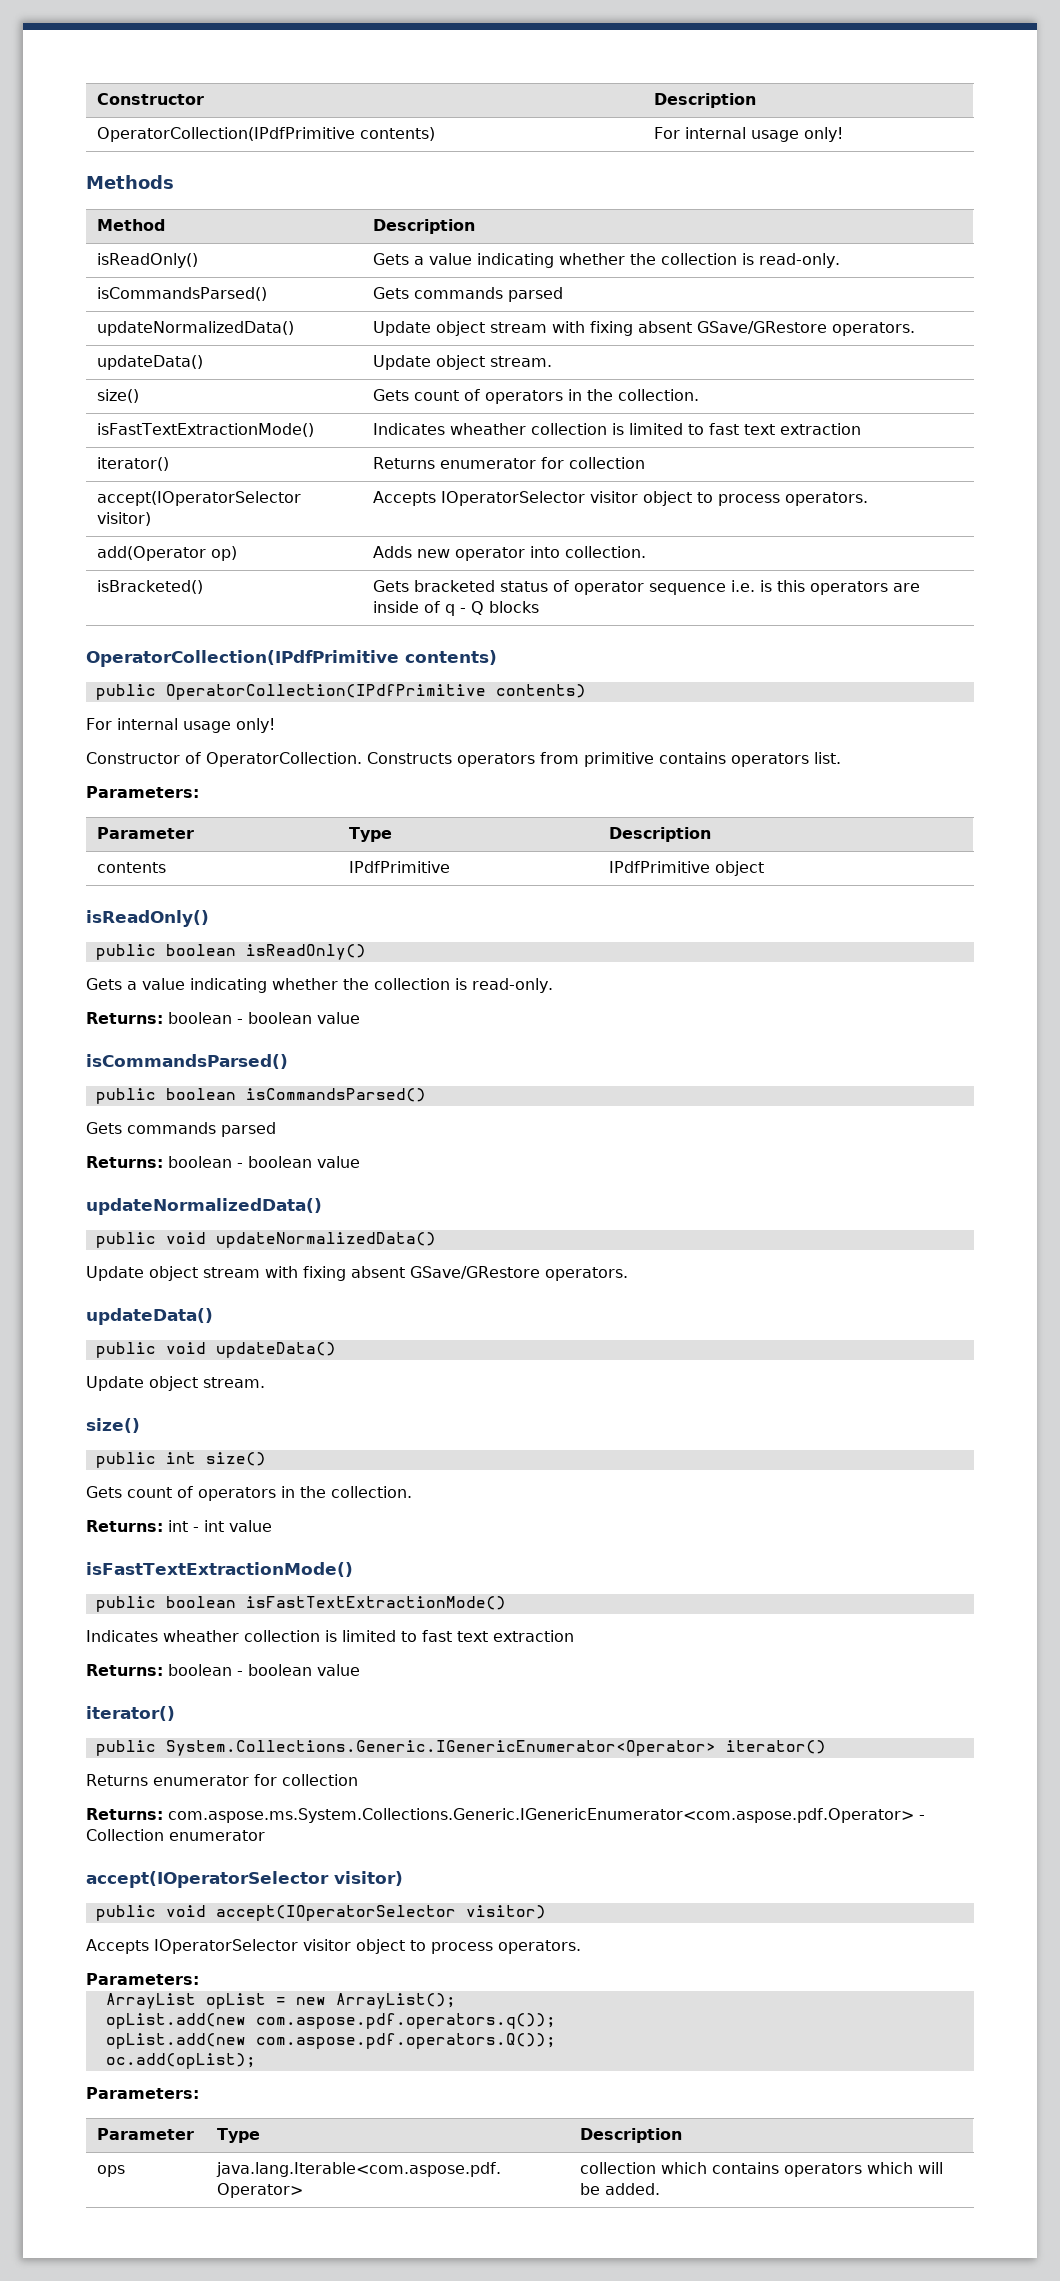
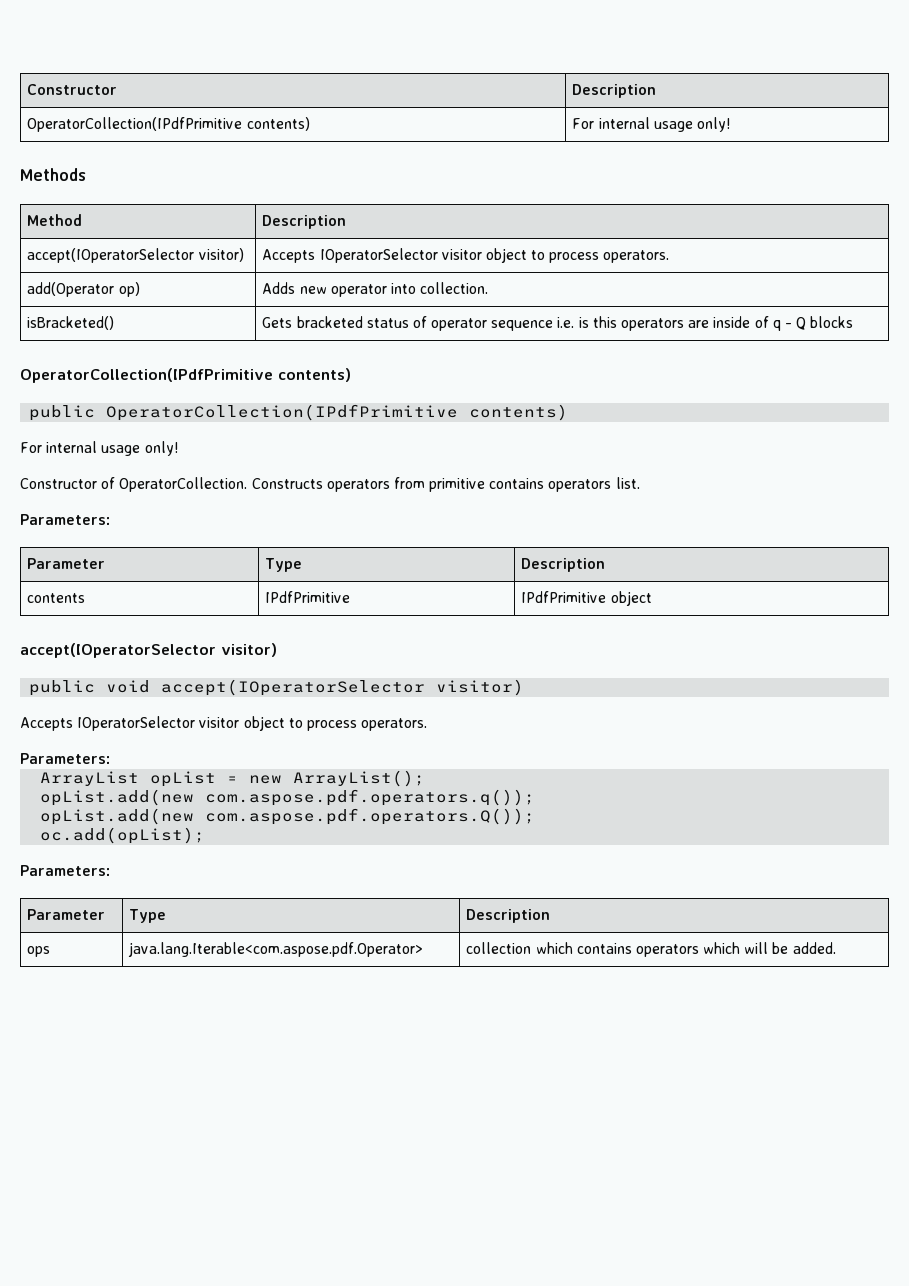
- isReadOnly() | Gets a value indicating whether the collection is read-only.
- isCommandsParsed() | Gets commands parsed
- updateNormalizedData() | Update object stream with fixing absent GSave/GRestore operators.
- updateData() | Update object stream.
- size() | Gets count of operators in the collection.
- isFastTextExtractionMode() | Indicates wheather collection is limited to fast text extraction
- iterator() | Returns enumerator for collection
  contents | IPdfPrimitive | IPdfPrimitive object
- isReadOnly()
- public boolean isReadOnly()
- Gets a value indicating whether the collection is read-only.
- Returns: boolean - boolean value
- isCommandsParsed()
- public boolean isCommandsParsed()
- Gets commands parsed
- Returns: boolean - boolean value
- updateNormalizedData()
- public void updateNormalizedData()
- Update object stream with fixing absent GSave/GRestore operators.
- updateData()
- public void updateData()
- Update object stream.
- size()
- public int size()
- Gets count of operators in the collection.
- Returns: int - int value
- isFastTextExtractionMode()
- public boolean isFastTextExtractionMode()
- Indicates wheather collection is limited to fast text extraction
- Returns: boolean - boolean value
- iterator()
- public System.Collections.Generic.IGenericEnumerator<Operator> iterator()
- Returns enumerator for collection
- Returns: com.aspose.ms.System.Collections.Generic.IGenericEnumerator<com.aspose.pdf.Operator> - Collection enumerator

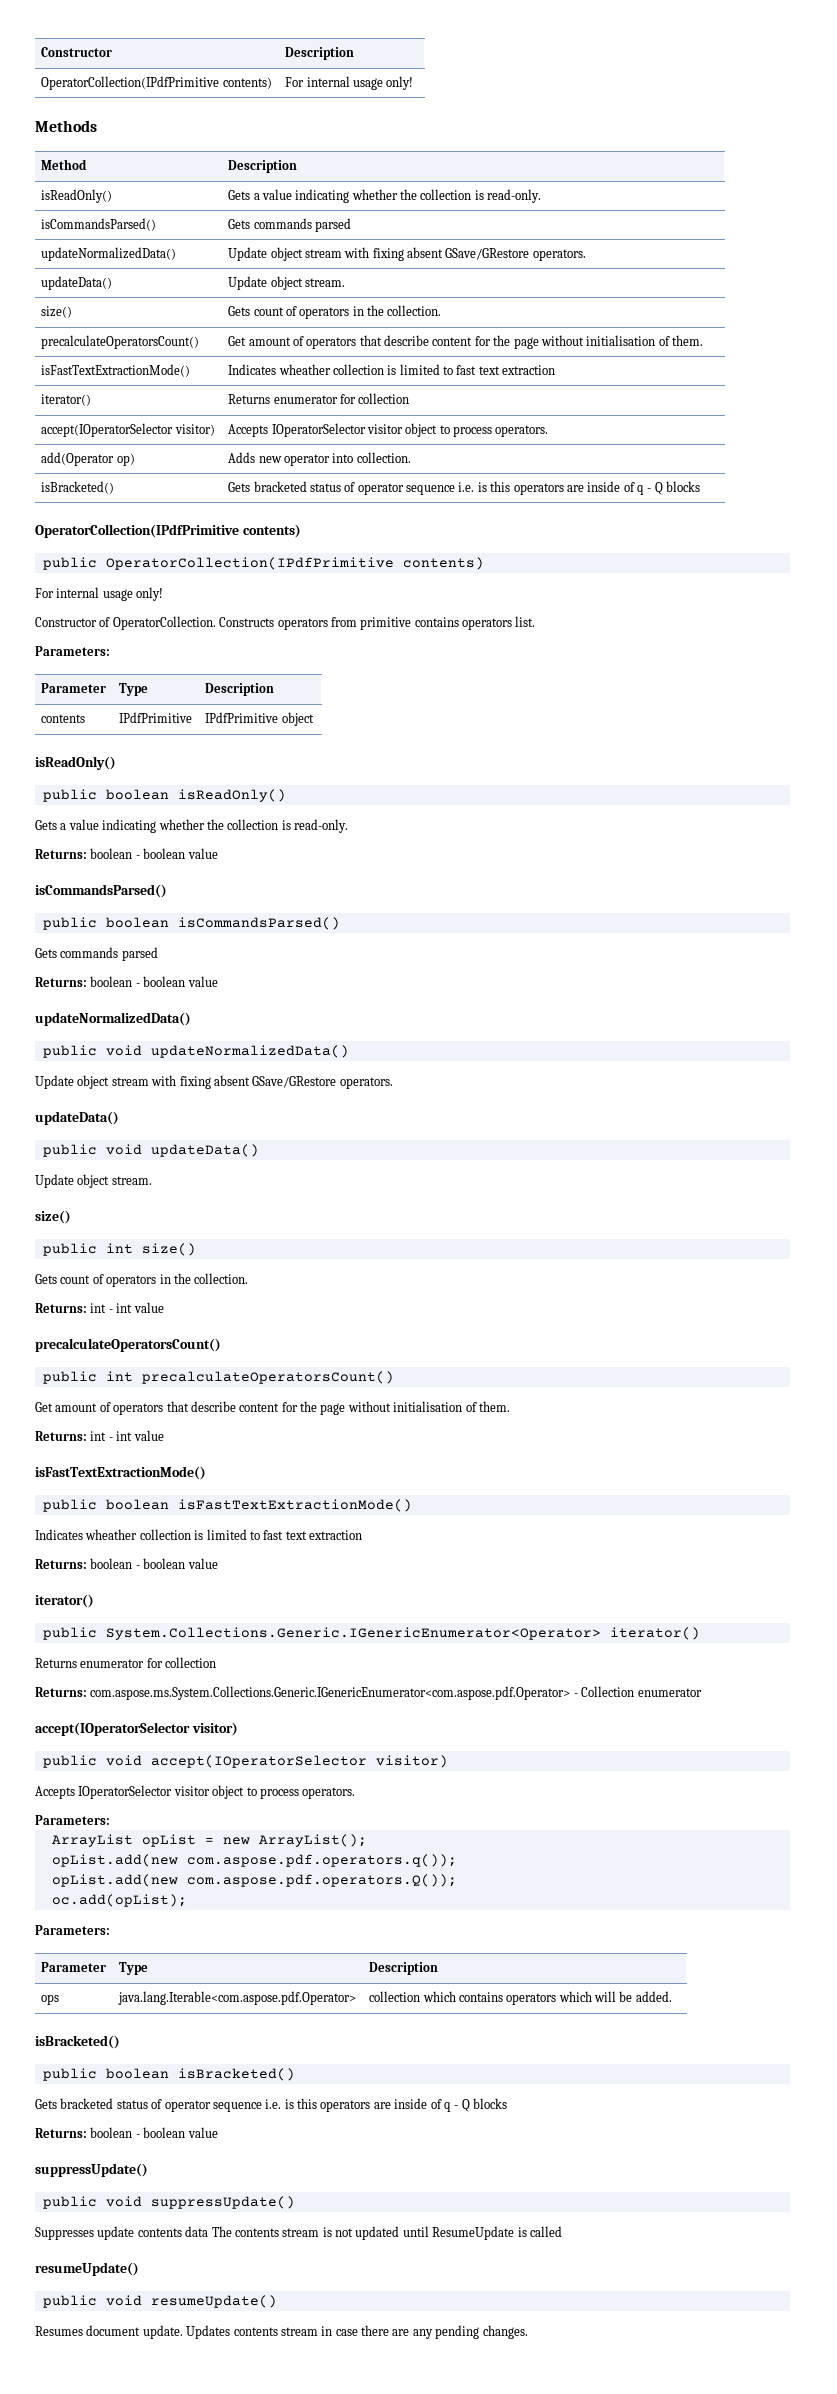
+ isReadOnly() | Gets a value indicating whether the collection is read-only.
+ isCommandsParsed() | Gets commands parsed
+ updateNormalizedData() | Update object stream with fixing absent GSave/GRestore operators.
+ updateData() | Update object stream.
+ size() | Gets count of operators in the collection.
+ precalculateOperatorsCount() | Get amount of operators that describe content for the page without initialisation of them.
+ isFastTextExtractionMode() | Indicates wheather collection is limited to fast text extraction
+ iterator() | Returns enumerator for collection
  contents | IPdfPrimitive | IPdfPrimitive object
+ isReadOnly()
+ public boolean isReadOnly()
+ Gets a value indicating whether the collection is read-only.
+ Returns: boolean - boolean value
+ isCommandsParsed()
+ public boolean isCommandsParsed()
+ Gets commands parsed
+ Returns: boolean - boolean value
+ updateNormalizedData()
+ public void updateNormalizedData()
+ Update object stream with fixing absent GSave/GRestore operators.
+ updateData()
+ public void updateData()
+ Update object stream.
+ size()
+ public int size()
+ Gets count of operators in the collection.
+ Returns: int - int value
+ precalculateOperatorsCount()
+ public int precalculateOperatorsCount()
+ Get amount of operators that describe content for the page without initialisation of them.
+ Returns: int - int value
+ isFastTextExtractionMode()
+ public boolean isFastTextExtractionMode()
+ Indicates wheather collection is limited to fast text extraction
+ Returns: boolean - boolean value
+ iterator()
+ public System.Collections.Generic.IGenericEnumerator<Operator> iterator()
+ Returns enumerator for collection
+ Returns: com.aspose.ms.System.Collections.Generic.IGenericEnumerator<com.aspose.pdf.Operator> - Collection enumerator
  ops | java.lang.Iterable<com.aspose.pdf.Operator> | collection which contains operators which will be added.
+ isBracketed()
+ public boolean isBracketed()
+ Gets bracketed status of operator sequence i.e. is this operators are inside of q - Q blocks
+ Returns: boolean - boolean value
+ suppressUpdate()
+ public void suppressUpdate()
+ Suppresses update contents data The contents stream is not updated until ResumeUpdate is called
+ resumeUpdate()
+ public void resumeUpdate()
+ Resumes document update. Updates contents stream in case there are any pending changes.

